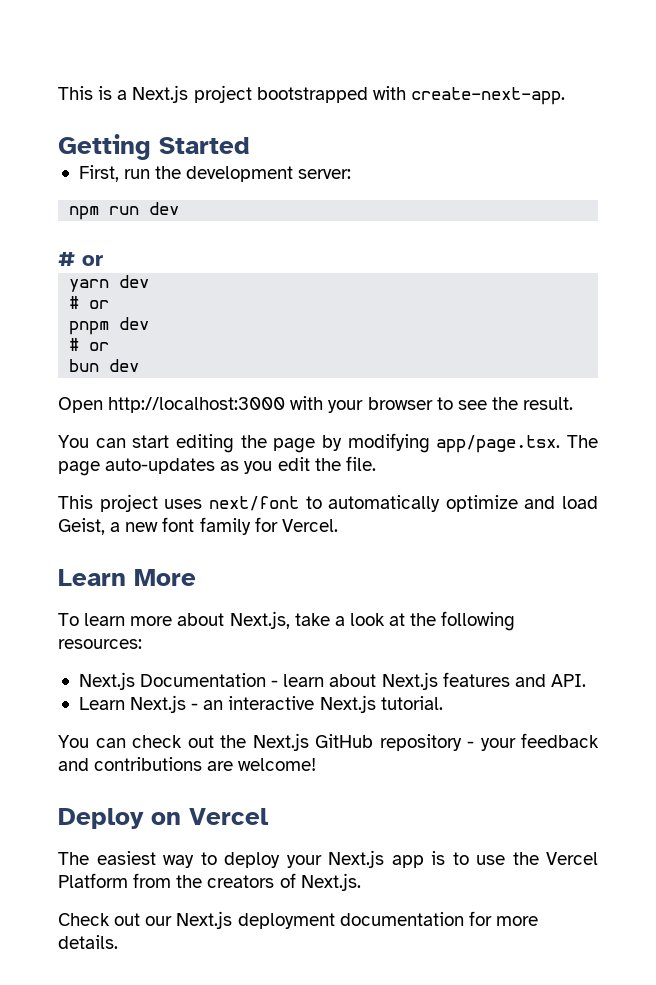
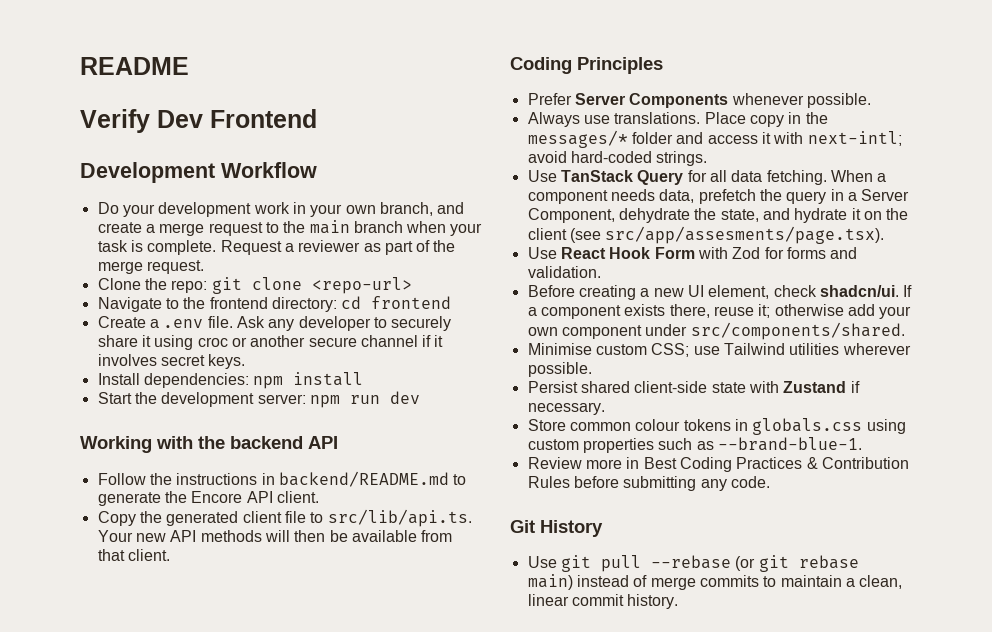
- This is a Next.js project bootstrapped with create-next-app.
- Getting Started
- First, run the development server:
- npm run dev
- # or
- yarn dev
- # or
- pnpm dev
- # or
- bun dev
- Open http://localhost:3000 with your browser to see the result.
- You can start editing the page by modifying app/page.tsx. The page auto-updates as you edit the file.
- This project uses next/font to automatically optimize and load Geist, a new font family for Vercel.
- Learn More
- To learn more about Next.js, take a look at the following resources:
- Next.js Documentation - learn about Next.js features and API.
- Learn Next.js - an interactive Next.js tutorial.
- You can check out the Next.js GitHub repository - your feedback and contributions are welcome!
- Deploy on Vercel
- The easiest way to deploy your Next.js app is to use the Vercel Platform from the creators of Next.js.
- Check out our Next.js deployment documentation for more details.
+ README
+ Verify Dev Frontend
+ Development Workflow
+ Do your development work in your own branch, and create a merge request to the main branch when your task is complete. Request a reviewer as part of the merge request.
+ Clone the repo: git clone <repo-url>
+ Navigate to the frontend directory: cd frontend
+ Create a .env file. Ask any developer to securely share it using croc or another secure channel if it involves secret keys.
+ Install dependencies: npm install
+ Start the development server: npm run dev
+ Working with the backend API
+ Follow the instructions in backend/README.md to generate the Encore API client.
+ Copy the generated client file to src/lib/api.ts. Your new API methods will then be available from that client.
+ Coding Principles
+ Prefer Server Components whenever possible.
+ Always use translations. Place copy in the messages/* folder and access it with next-intl; avoid hard-coded strings.
+ Use TanStack Query for all data fetching. When a component needs data, prefetch the query in a Server Component, dehydrate the state, and hydrate it on the client (see src/app/assesments/page.tsx).
+ Use React Hook Form with Zod for forms and validation.
+ Before creating a new UI element, check shadcn/ui. If a component exists there, reuse it; otherwise add your own component under src/components/shared.
+ Minimise custom CSS; use Tailwind utilities wherever possible.
+ Persist shared client-side state with Zustand if necessary.
+ Store common colour tokens in globals.css using custom properties such as --brand-blue-1.
+ Review more in Best Coding Practices & Contribution Rules before submitting any code.
+ Git History
+ Use git pull --rebase (or git rebase main) instead of merge commits to maintain a clean, linear commit history.

